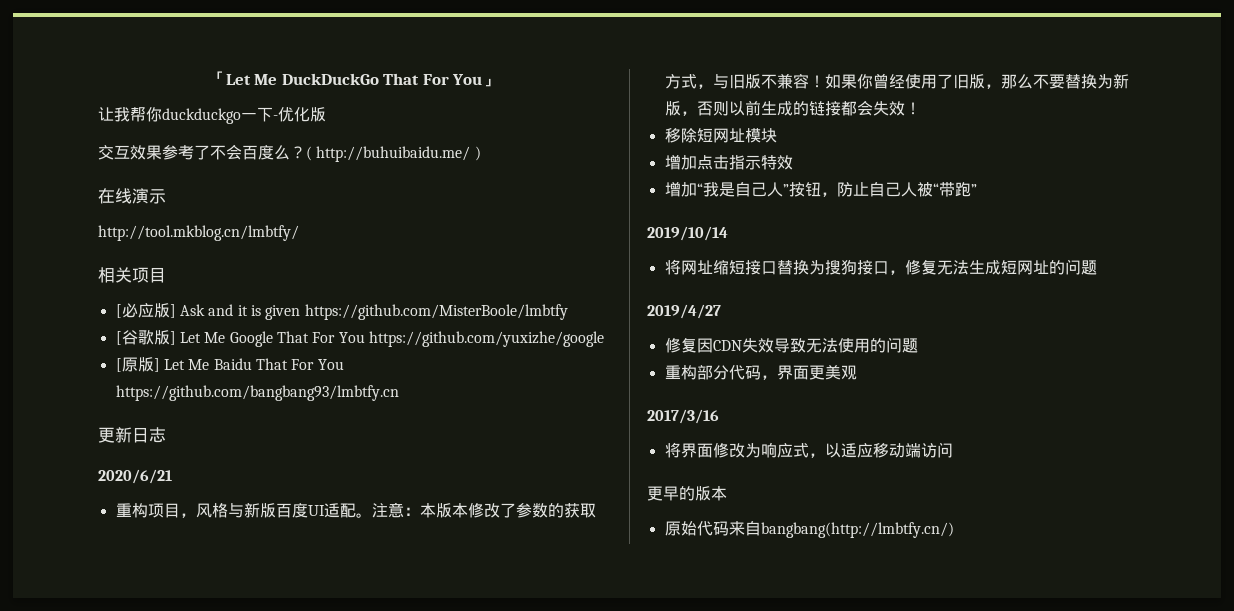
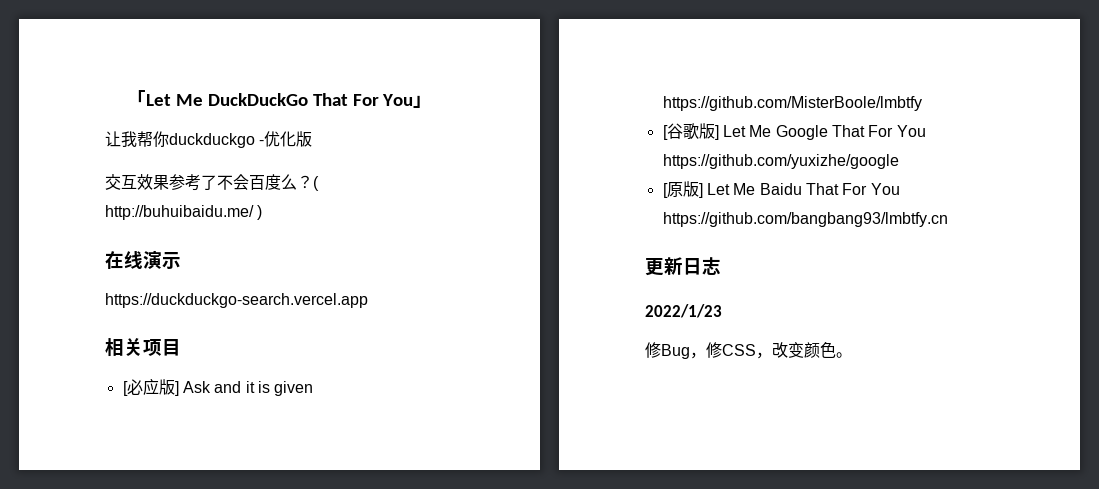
- 让我帮你duckduckgo一下-优化版
+ 让我帮你duckduckgo -优化版
- http://tool.mkblog.cn/lmbtfy/
+ https://duckduckgo-search.vercel.app
- 2020/6/21
- 重构项目，风格与新版百度UI适配。注意：本版本修改了参数的获取方式，与旧版不兼容！如果你曾经使用了旧版，那么不要替换为新版，否则以前生成的链接都会失效！
- 移除短网址模块
- 增加点击指示特效
- 增加“我是自己人”按钮，防止自己人被“带跑”
- 2019/10/14
- 将网址缩短接口替换为搜狗接口，修复无法生成短网址的问题
- 2019/4/27
- 修复因CDN失效导致无法使用的问题
- 重构部分代码，界面更美观
- 2017/3/16
- 将界面修改为响应式，以适应移动端访问
- 更早的版本
- 原始代码来自bangbang(http://lmbtfy.cn/)
+ 2022/1/23
+ 修Bug，修CSS，改变颜色。

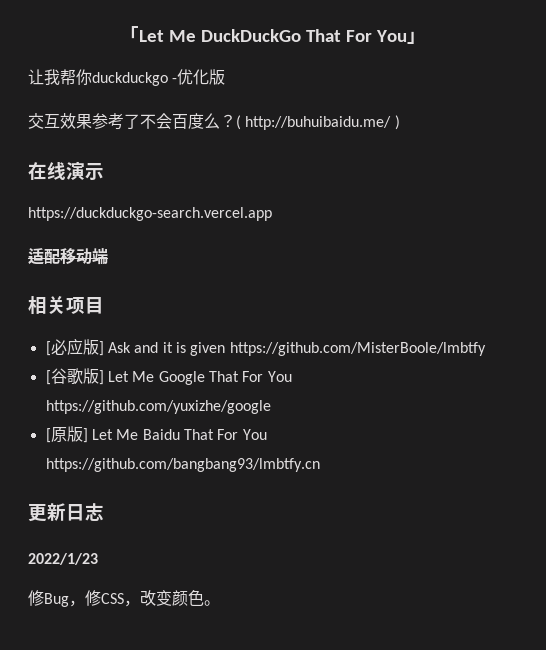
+ 适配移动端

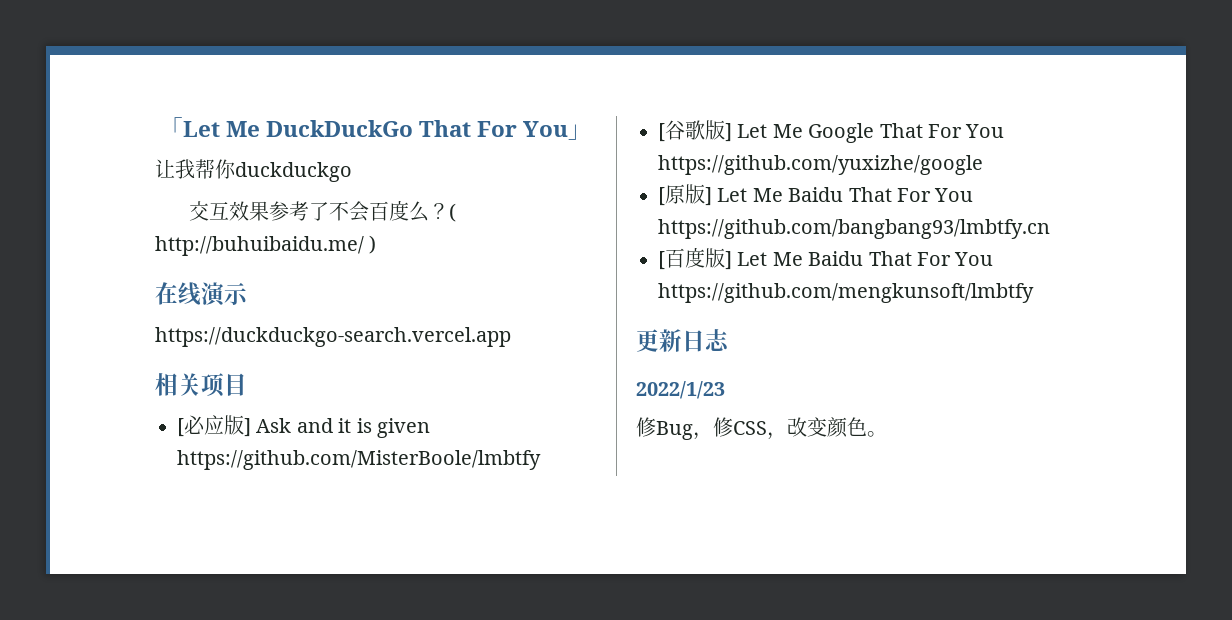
- 让我帮你duckduckgo -优化版
+ 让我帮你duckduckgo
- 适配移动端
+ [百度版] Let Me Baidu That For You https://github.com/mengkunsoft/lmbtfy

